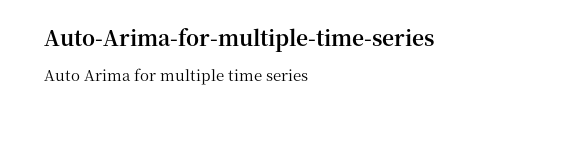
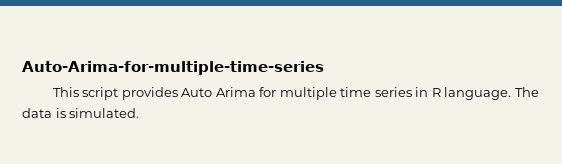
- Auto Arima for multiple time series
+ This script provides Auto Arima for multiple time series in R language. The data is simulated.

